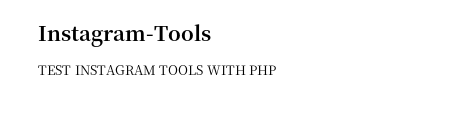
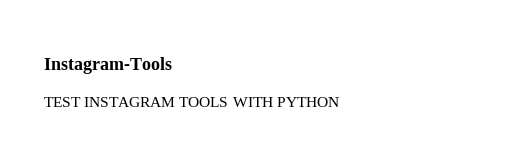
- TEST INSTAGRAM TOOLS WITH PHP
+ TEST INSTAGRAM TOOLS WITH PYTHON

